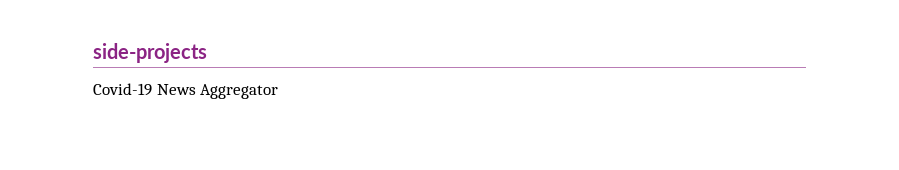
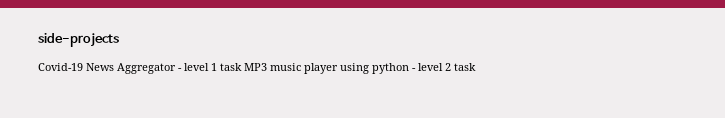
- Covid-19 News Aggregator
+ Covid-19 News Aggregator - level 1 task MP3 music player using python - level 2 task

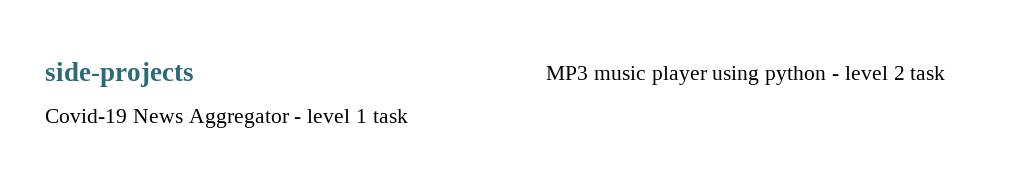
- Covid-19 News Aggregator - level 1 task MP3 music player using python - level 2 task
+ Covid-19 News Aggregator - level 1 task
+ MP3 music player using python - level 2 task

